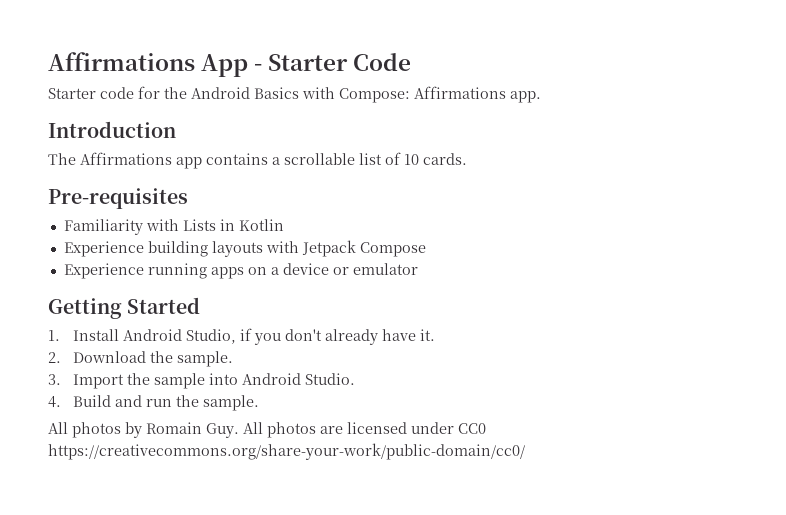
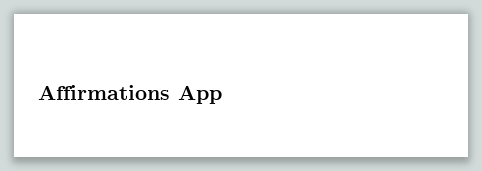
- Affirmations App - Starter Code
- Starter code for the Android Basics with Compose: Affirmations app.
- Introduction
- The Affirmations app contains a scrollable list of 10 cards.
- Pre-requisites
- Familiarity with Lists in Kotlin
- Experience building layouts with Jetpack Compose
- Experience running apps on a device or emulator
- Getting Started
- 1. Install Android Studio, if you don't already have it.
- 2. Download the sample.
- 3. Import the sample into Android Studio.
- 4. Build and run the sample.
- All photos by Romain Guy. All photos are licensed under CC0 https://creativecommons.org/share-your-work/public-domain/cc0/
+ Affirmations App

